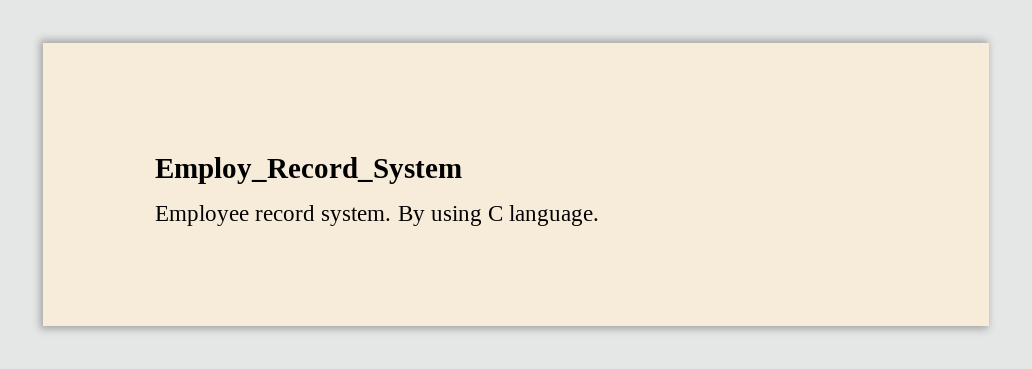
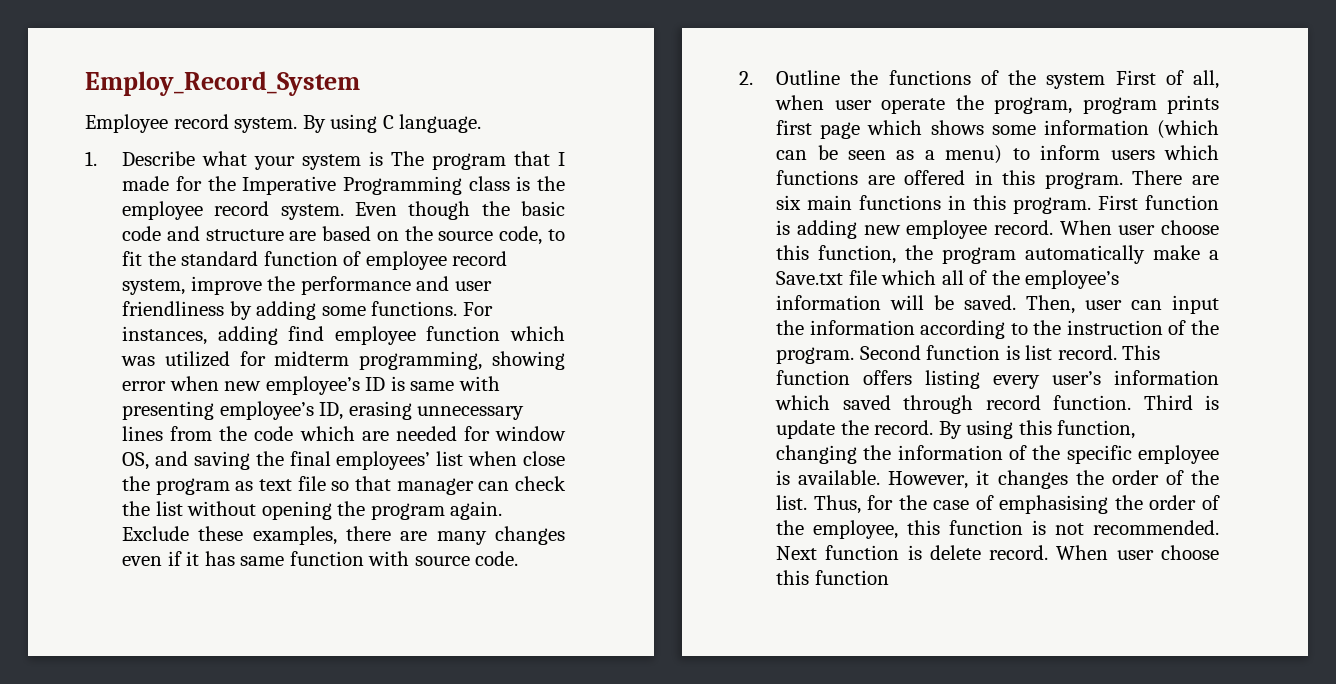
+ 1. Describe what your system is The program that I made for the Imperative Programming class is the employee record system. Even though the basic code and structure are based on the source code, to fit the standard function of employee record system, improve the performance and user friendliness by adding some functions. For instances, adding find employee function which was utilized for midterm programming, showing error when new employee’s ID is same with presenting employee’s ID, erasing unnecessary lines from the code which are needed for window OS, and saving the final employees’ list when close the program as text file so that manager can check the list without opening the program again. Exclude these examples, there are many changes even if it has same function with source code.
+ 2. Outline the functions of the system First of all, when user operate the program, program prints first page which shows some information (which can be seen as a menu) to inform users which functions are offered in this program. There are six main functions in this program. First function is adding new employee record. When user choose this function, the program automatically make a Save.txt file which all of the employee’s information will be saved. Then, user can input the information according to the instruction of the program. Second function is list record. This function offers listing every user’s information which saved through record function. Third is update the record. By using this function, changing the information of the specific employee is available. However, it changes the order of the list. Thus, for the case of emphasising the order of the employee, this function is not recommended. Next function is delete record. When user choose this function

